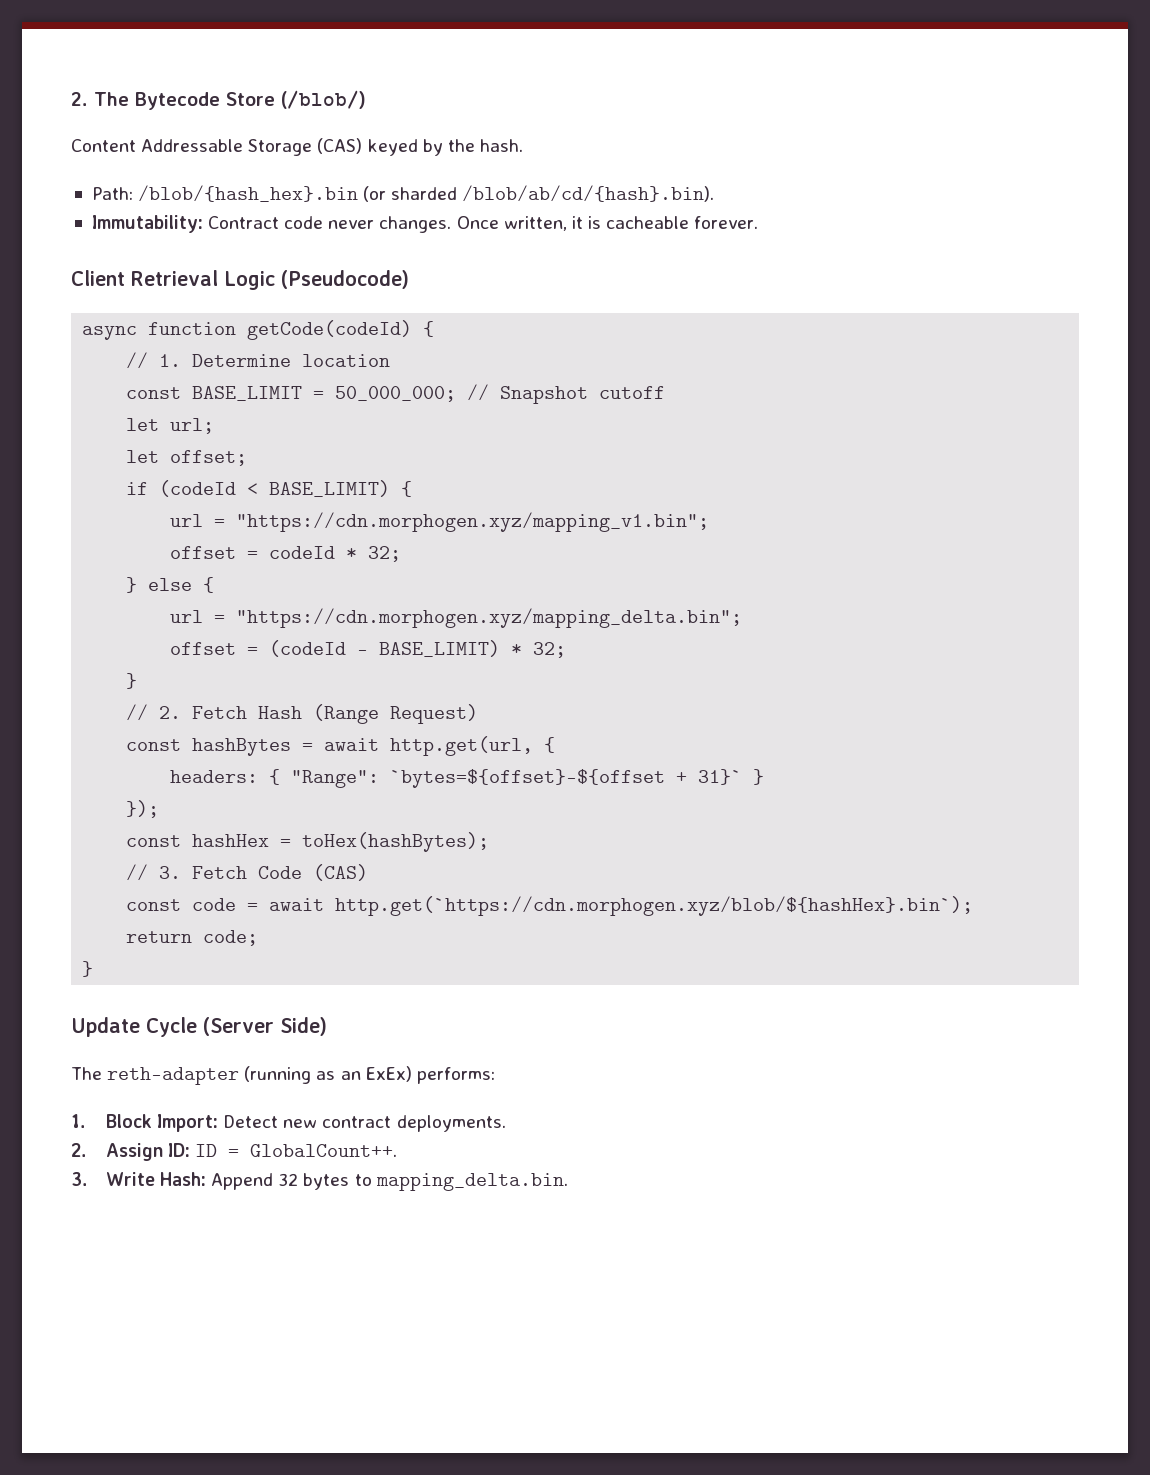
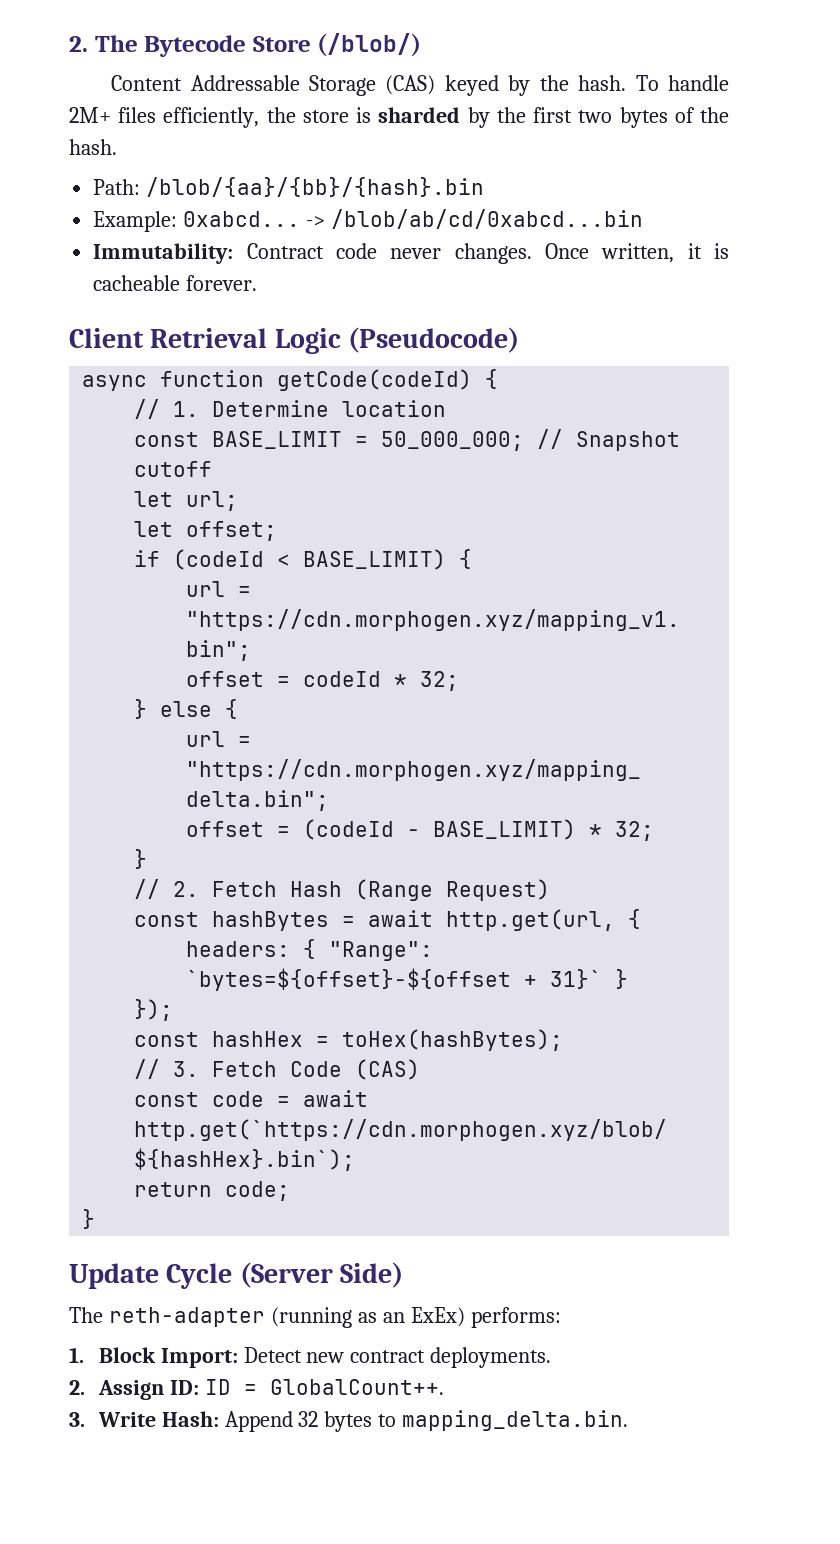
- Content Addressable Storage (CAS) keyed by the hash.
- Path: /blob/{hash_hex}.bin (or sharded /blob/ab/cd/{hash}.bin).
+ Content Addressable Storage (CAS) keyed by the hash. To handle 2M+ files efficiently, the store is sharded by the first two bytes of the hash.
+ Path: /blob/{aa}/{bb}/{hash}.bin
+ Example: 0xabcd... -> /blob/ab/cd/0xabcd...bin

